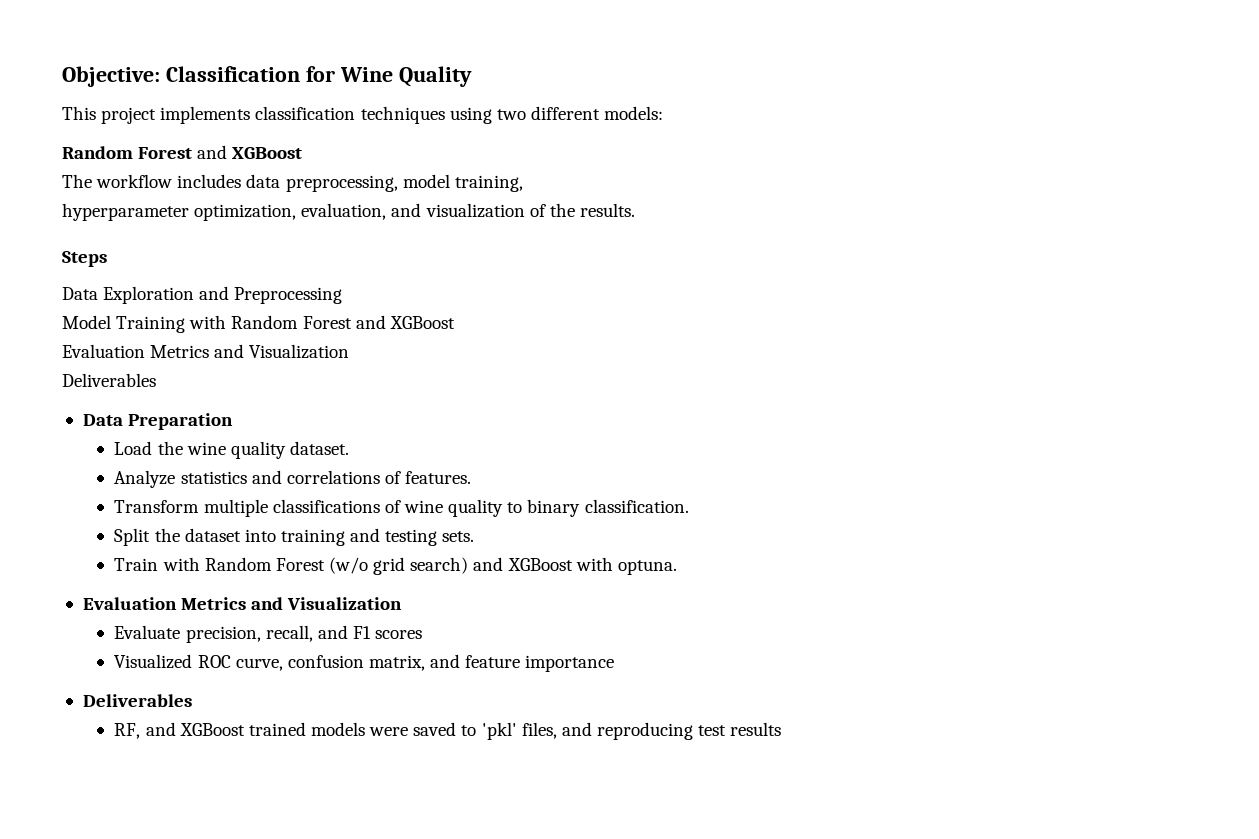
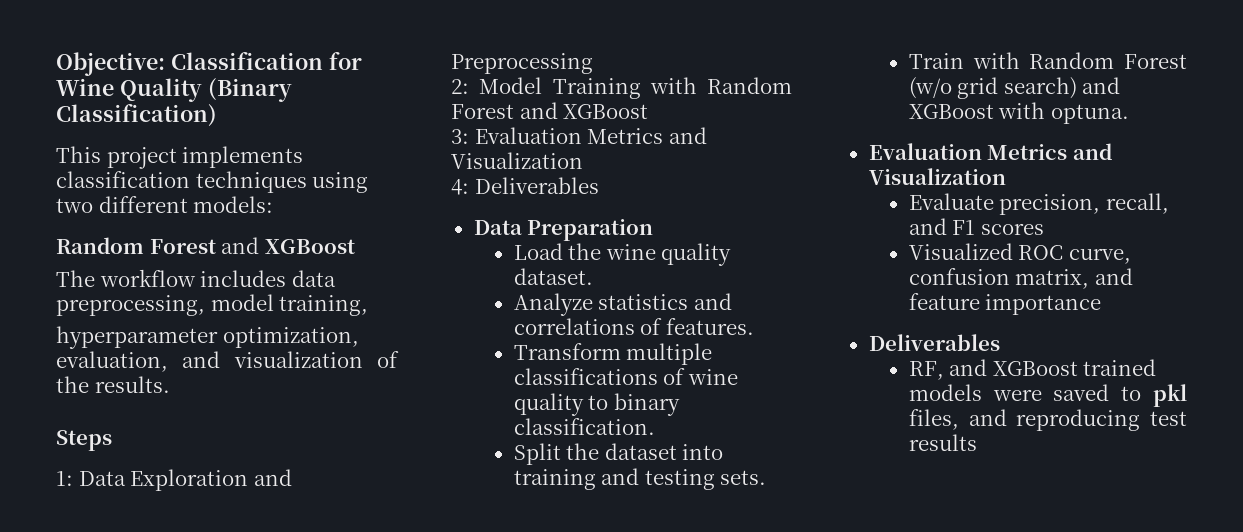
- Objective: Classification for Wine Quality
+ Objective: Classification for Wine Quality (Binary Classification)
- Data Exploration and Preprocessing
+ 1: Data Exploration and Preprocessing
- Model Training with Random Forest and XGBoost
- Evaluation Metrics and Visualization
- Deliverables
+ 2: Model Training with Random Forest and XGBoost
+ 3: Evaluation Metrics and Visualization
+ 4: Deliverables
- RF, and XGBoost trained models were saved to 'pkl' files, and reproducing test results
+ RF, and XGBoost trained models were saved to pkl files, and reproducing test results

